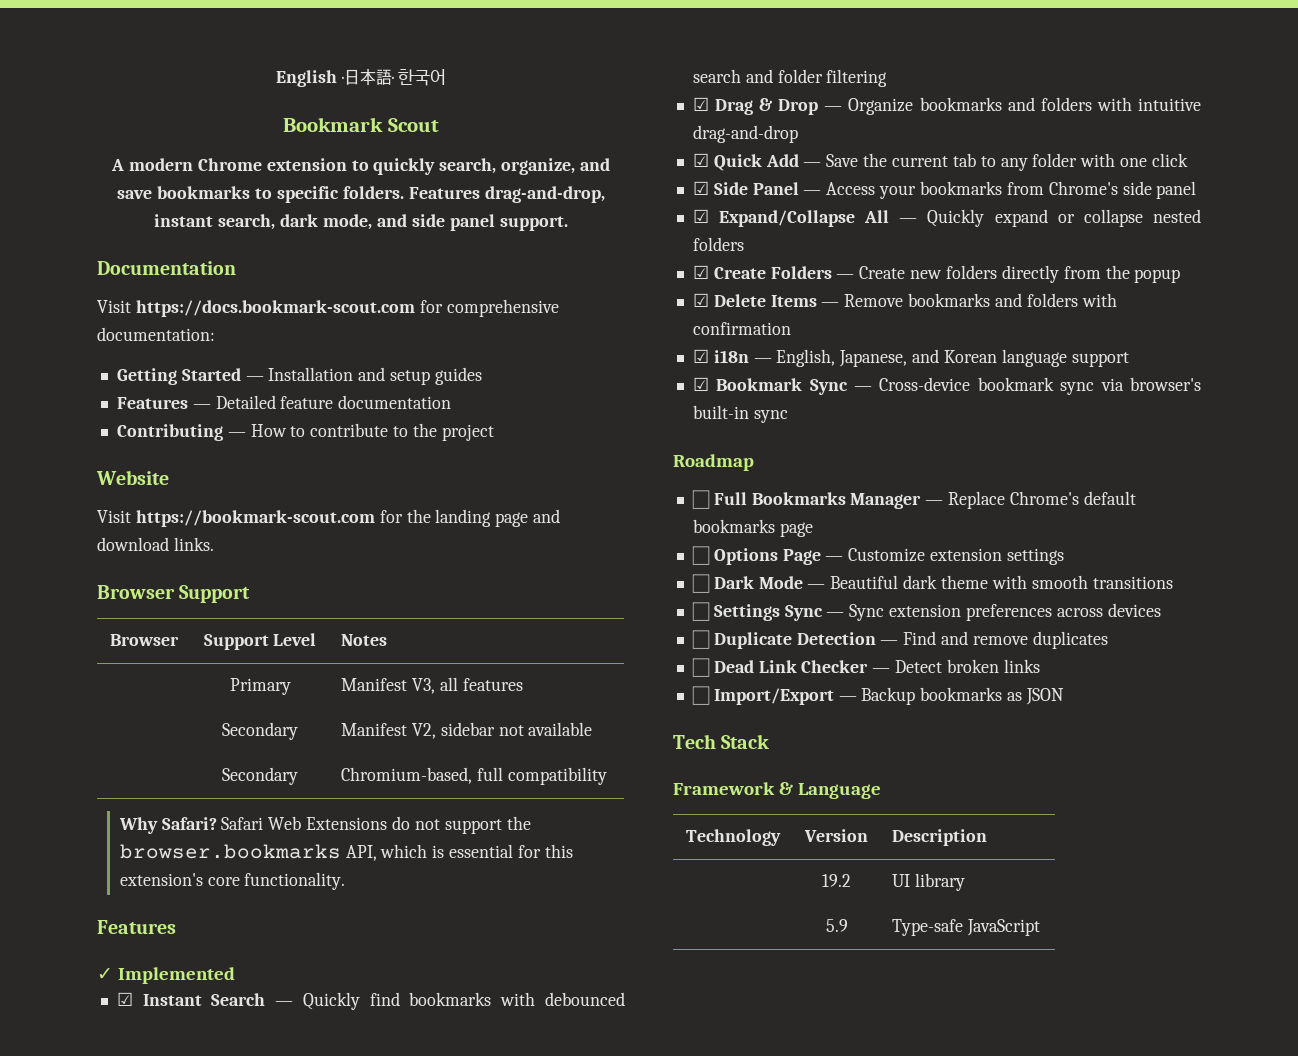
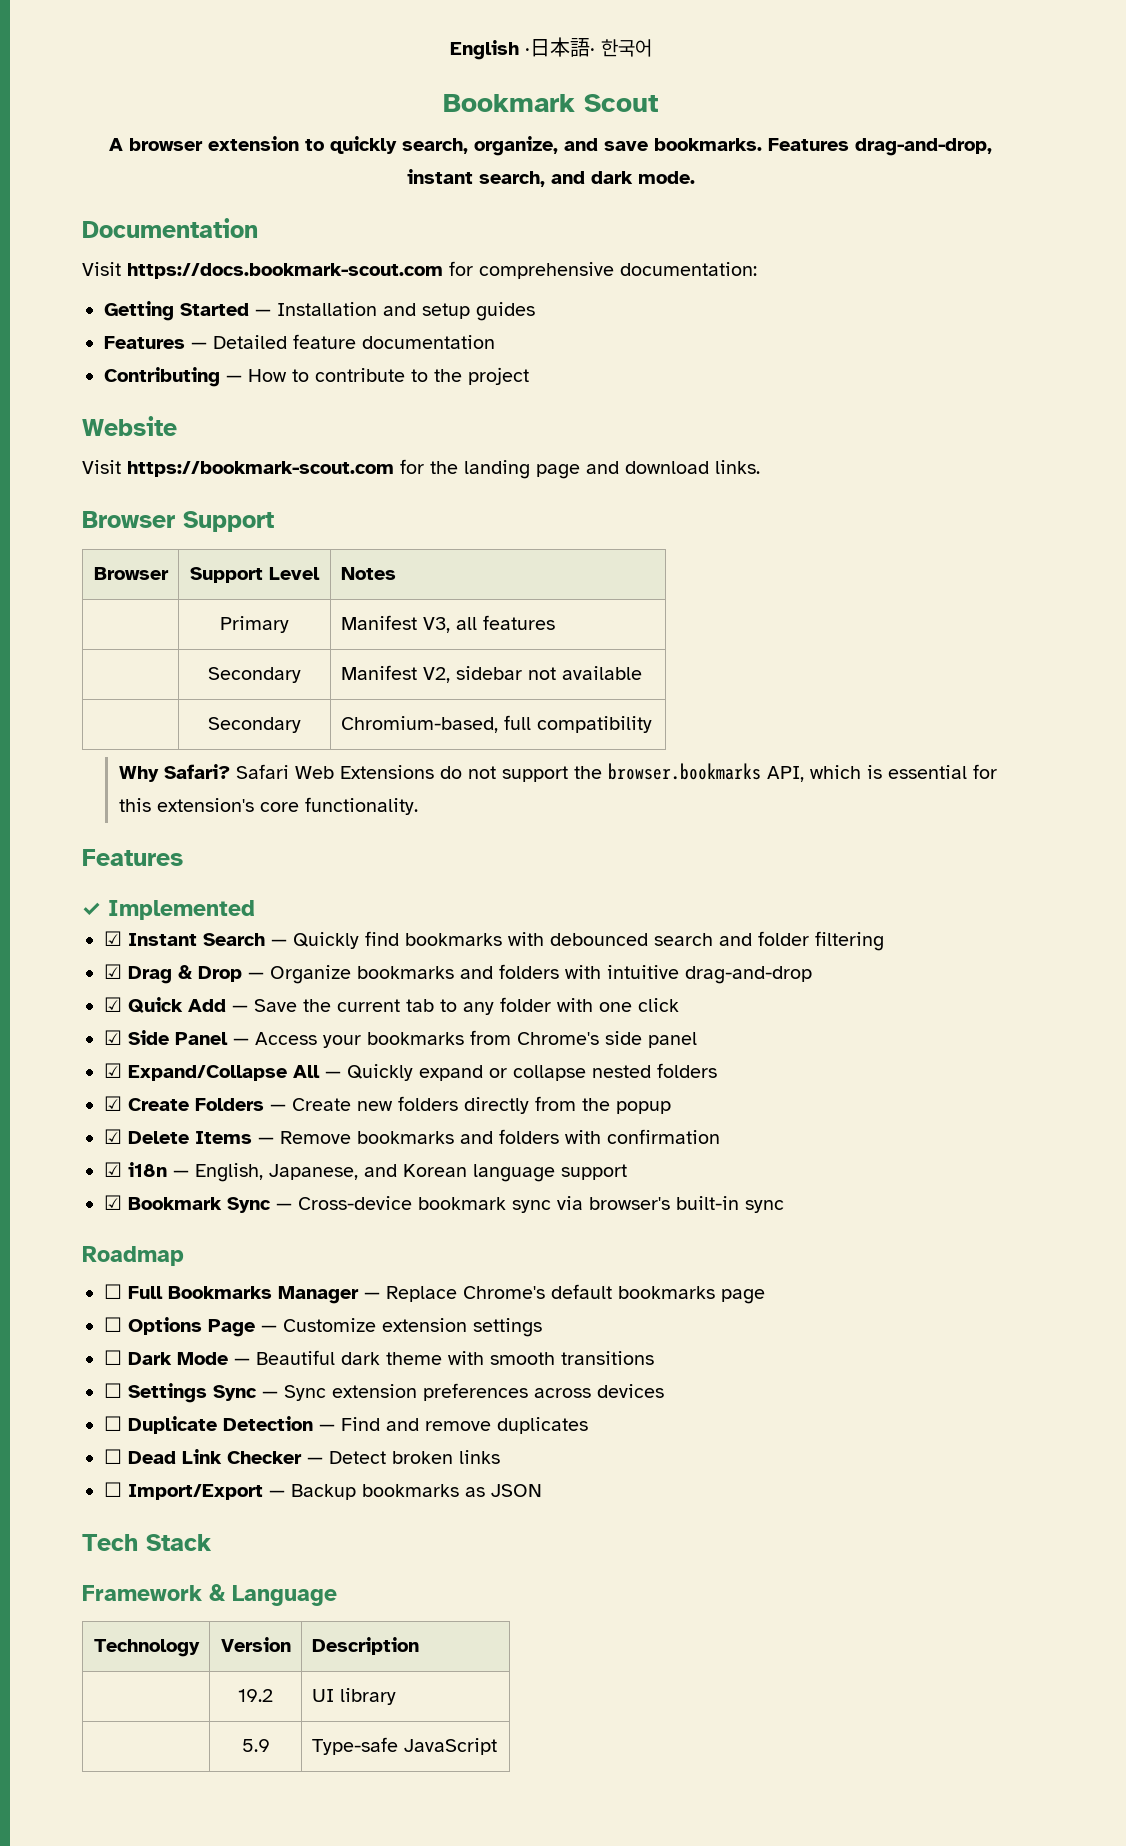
- A modern Chrome extension to quickly search, organize, and save bookmarks to specific folders. Features drag-and-drop, instant search, dark mode, and side panel support.
+ A browser extension to quickly search, organize, and save bookmarks. Features drag-and-drop, instant search, and dark mode.

